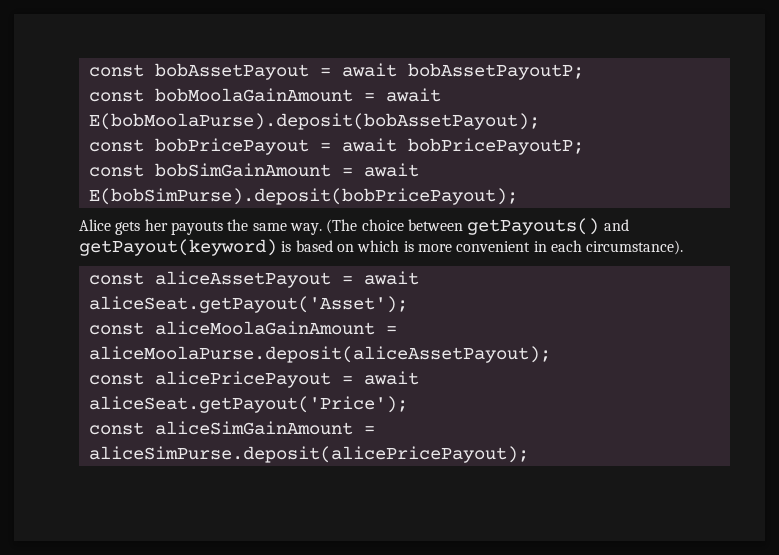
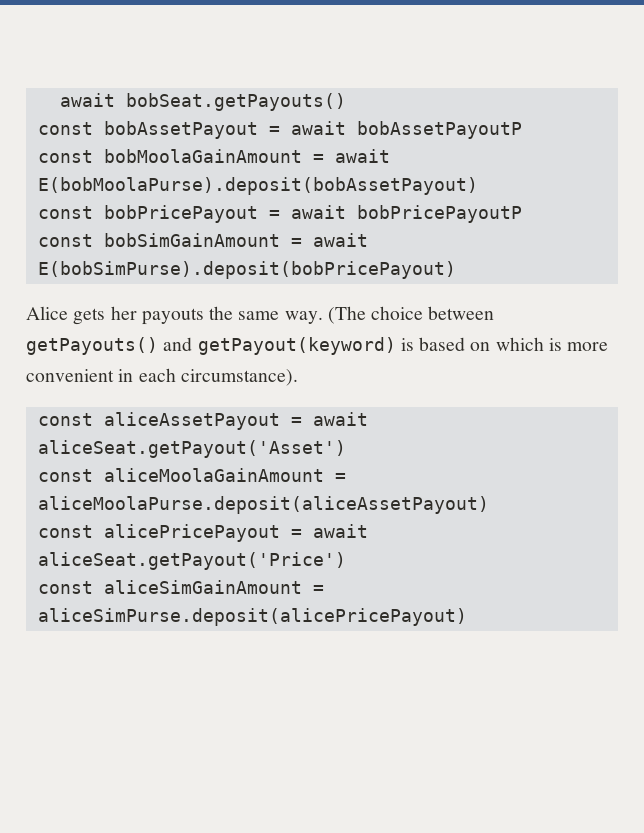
+ await bobSeat.getPayouts()
- const bobAssetPayout = await bobAssetPayoutP;
+ const bobAssetPayout = await bobAssetPayoutP
- const bobMoolaGainAmount = await E(bobMoolaPurse).deposit(bobAssetPayout);
+ const bobMoolaGainAmount = await E(bobMoolaPurse).deposit(bobAssetPayout)
- const bobPricePayout = await bobPricePayoutP;
+ const bobPricePayout = await bobPricePayoutP
- const bobSimGainAmount = await E(bobSimPurse).deposit(bobPricePayout);
+ const bobSimGainAmount = await E(bobSimPurse).deposit(bobPricePayout)
- const aliceAssetPayout = await aliceSeat.getPayout('Asset');
+ const aliceAssetPayout = await aliceSeat.getPayout('Asset')
- const aliceMoolaGainAmount = aliceMoolaPurse.deposit(aliceAssetPayout);
+ const aliceMoolaGainAmount = aliceMoolaPurse.deposit(aliceAssetPayout)
- const alicePricePayout = await aliceSeat.getPayout('Price');
+ const alicePricePayout = await aliceSeat.getPayout('Price')
- const aliceSimGainAmount = aliceSimPurse.deposit(alicePricePayout);
+ const aliceSimGainAmount = aliceSimPurse.deposit(alicePricePayout)

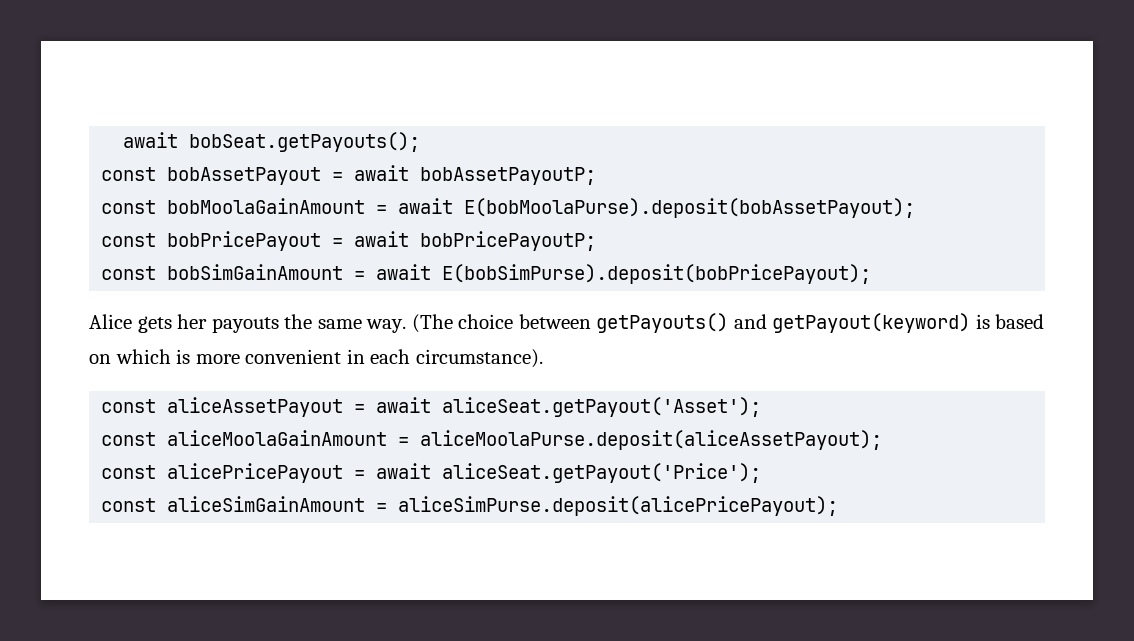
- await bobSeat.getPayouts()
+ await bobSeat.getPayouts();
- const bobAssetPayout = await bobAssetPayoutP
+ const bobAssetPayout = await bobAssetPayoutP;
- const bobMoolaGainAmount = await E(bobMoolaPurse).deposit(bobAssetPayout)
+ const bobMoolaGainAmount = await E(bobMoolaPurse).deposit(bobAssetPayout);
- const bobPricePayout = await bobPricePayoutP
+ const bobPricePayout = await bobPricePayoutP;
- const bobSimGainAmount = await E(bobSimPurse).deposit(bobPricePayout)
+ const bobSimGainAmount = await E(bobSimPurse).deposit(bobPricePayout);
- const aliceAssetPayout = await aliceSeat.getPayout('Asset')
+ const aliceAssetPayout = await aliceSeat.getPayout('Asset');
- const aliceMoolaGainAmount = aliceMoolaPurse.deposit(aliceAssetPayout)
+ const aliceMoolaGainAmount = aliceMoolaPurse.deposit(aliceAssetPayout);
- const alicePricePayout = await aliceSeat.getPayout('Price')
+ const alicePricePayout = await aliceSeat.getPayout('Price');
- const aliceSimGainAmount = aliceSimPurse.deposit(alicePricePayout)
+ const aliceSimGainAmount = aliceSimPurse.deposit(alicePricePayout);

